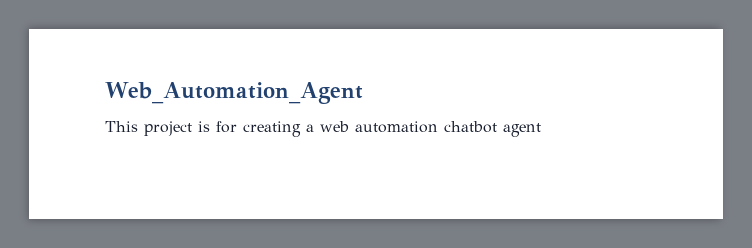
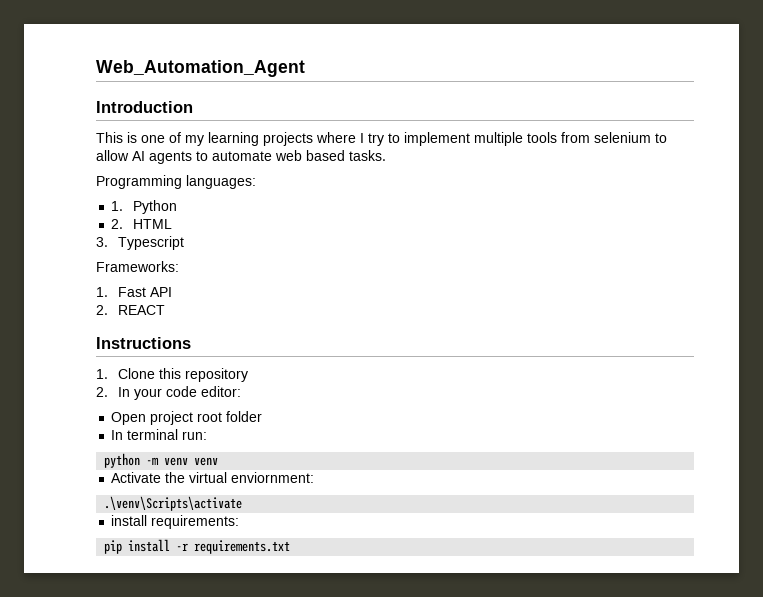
+ Introduction
- This project is for creating a web automation chatbot agent
+ This is one of my learning projects where I try to implement multiple tools from selenium to allow AI agents to automate web based tasks.
+ Programming languages:
+ 1. Python
+ 2. HTML
+ 3. Typescript
+ Frameworks:
+ 1. Fast API
+ 2. REACT
+ Instructions
+ 1. Clone this repository
+ 2. In your code editor:
+ Open project root folder
+ In terminal run:
+ python -m venv venv
+ Activate the virtual enviornment:
+ .\venv\Scripts\activate
+ install requirements:
+ pip install -r requirements.txt

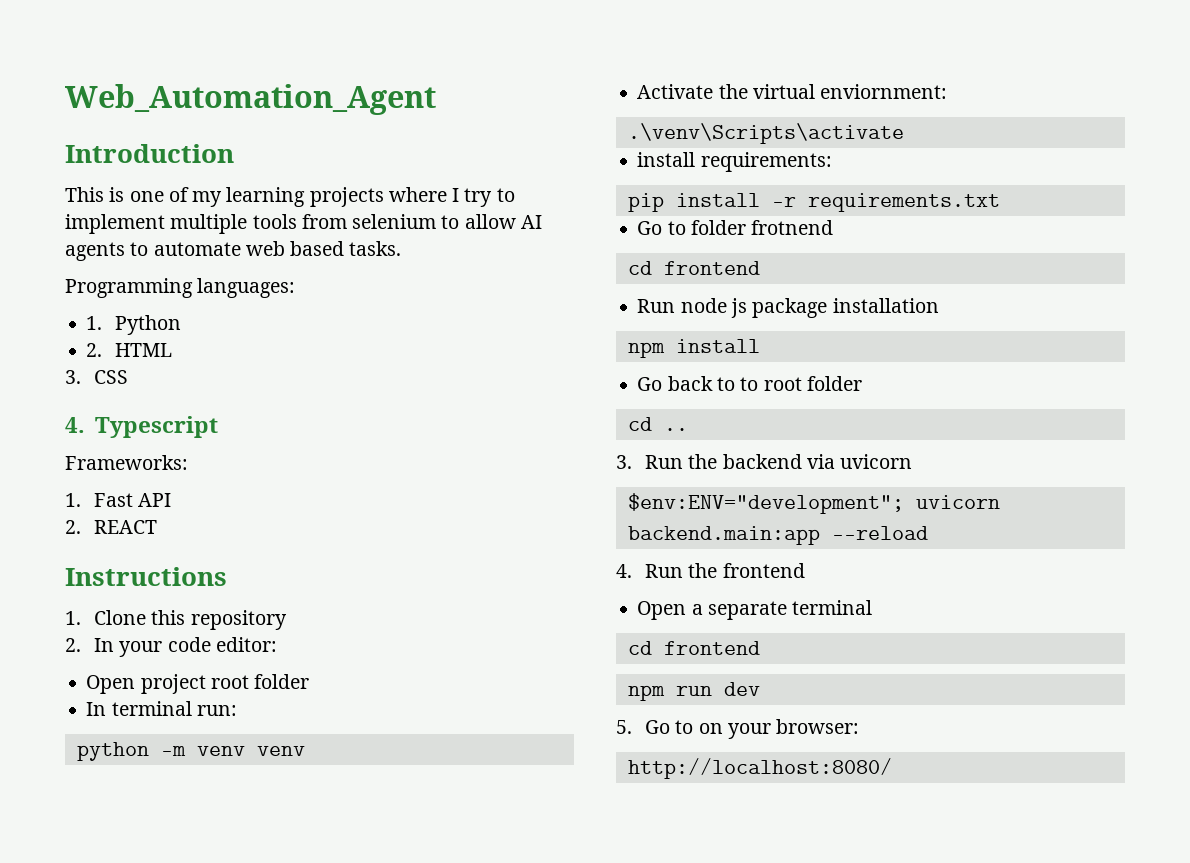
- 3. Typescript
+ 3. CSS
+ 4. Typescript
+ Go to folder frotnend
+ cd frontend
+ Run node js package installation
+ npm install
+ Go back to to root folder
+ cd ..
+ 3. Run the backend via uvicorn
+ $env:ENV="development"; uvicorn backend.main:app --reload
+ 4. Run the frontend
+ Open a separate terminal
+ cd frontend
+ npm run dev
+ 5. Go to on your browser:
+ http://localhost:8080/

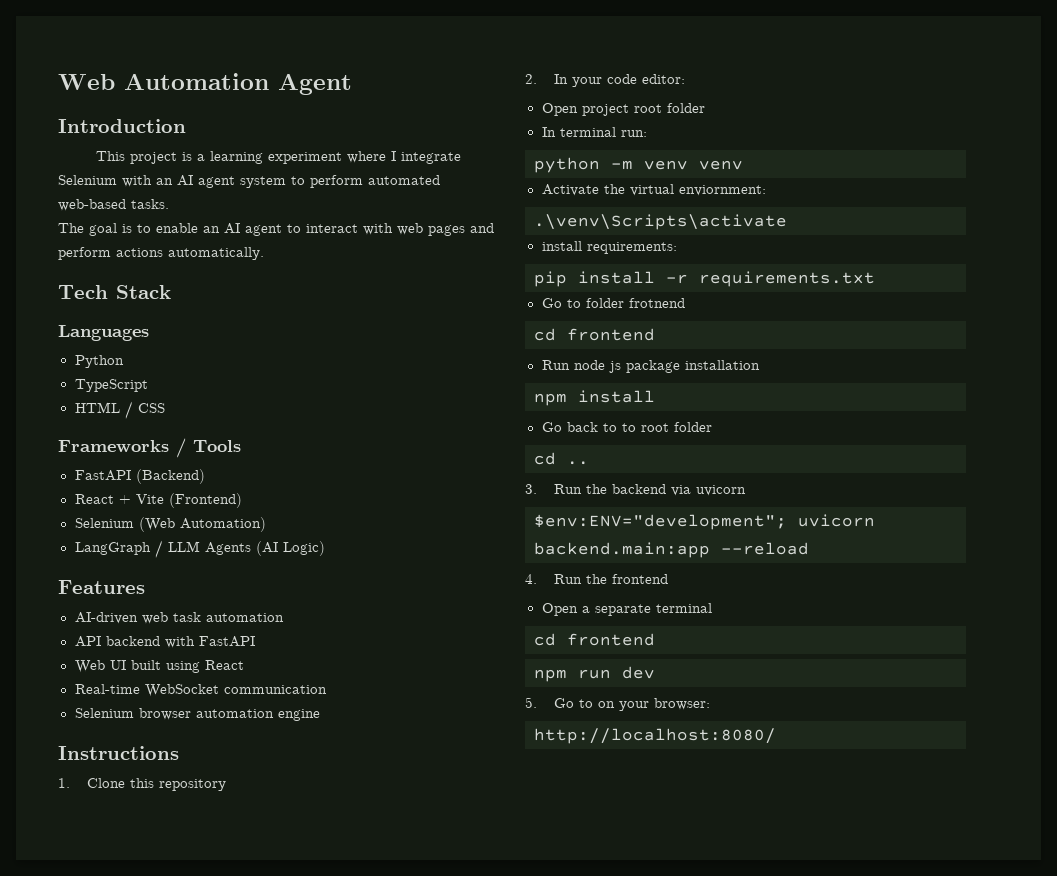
- Web_Automation_Agent
+ Web Automation Agent
- This is one of my learning projects where I try to implement multiple tools from selenium to allow AI agents to automate web based tasks.
- Programming languages:
- 1. Python
+ This project is a learning experiment where I integrate Selenium with an AI agent system to perform automated web-based tasks.
+ The goal is to enable an AI agent to interact with web pages and perform actions automatically.
+ Tech Stack
+ Languages
+ Python
- 2. HTML
- 3. CSS
+ TypeScript
+ HTML / CSS
- 4. Typescript
- Frameworks:
- 1. Fast API
- 2. REACT
+ Frameworks / Tools
+ FastAPI (Backend)
+ React + Vite (Frontend)
+ Selenium (Web Automation)
+ LangGraph / LLM Agents (AI Logic)
+ Features
+ AI-driven web task automation
+ API backend with FastAPI
+ Web UI built using React
+ Real-time WebSocket communication
+ Selenium browser automation engine

